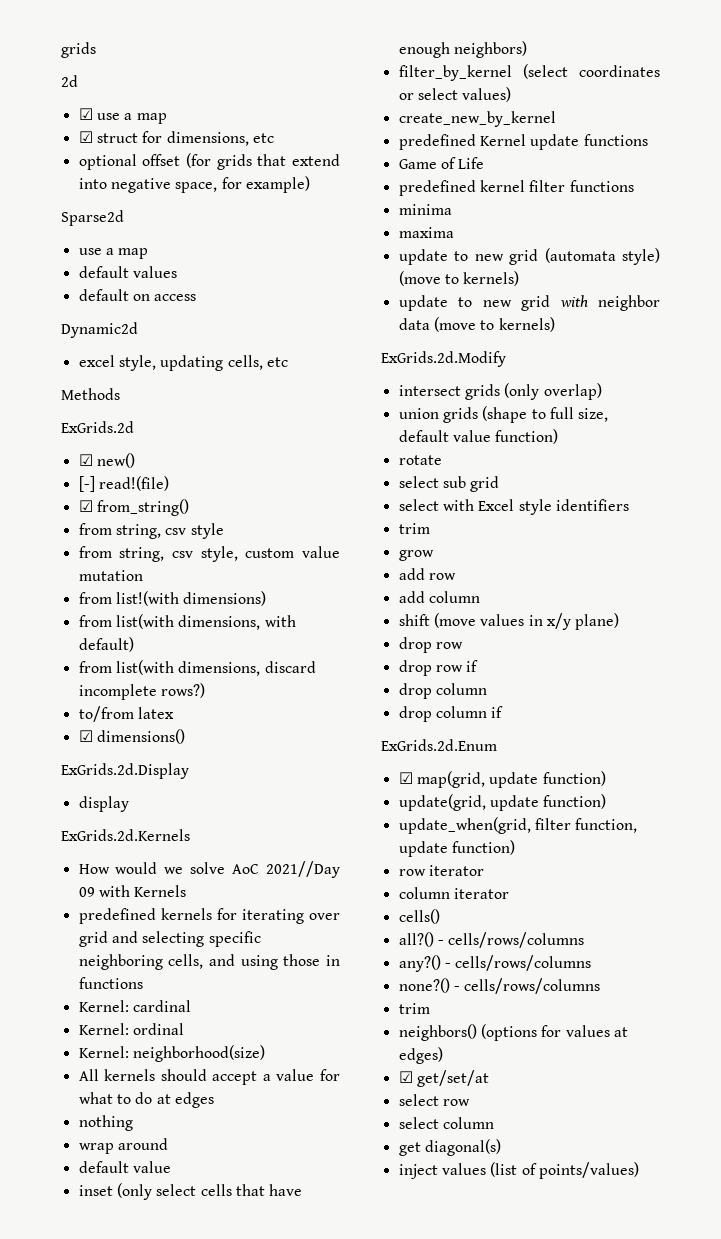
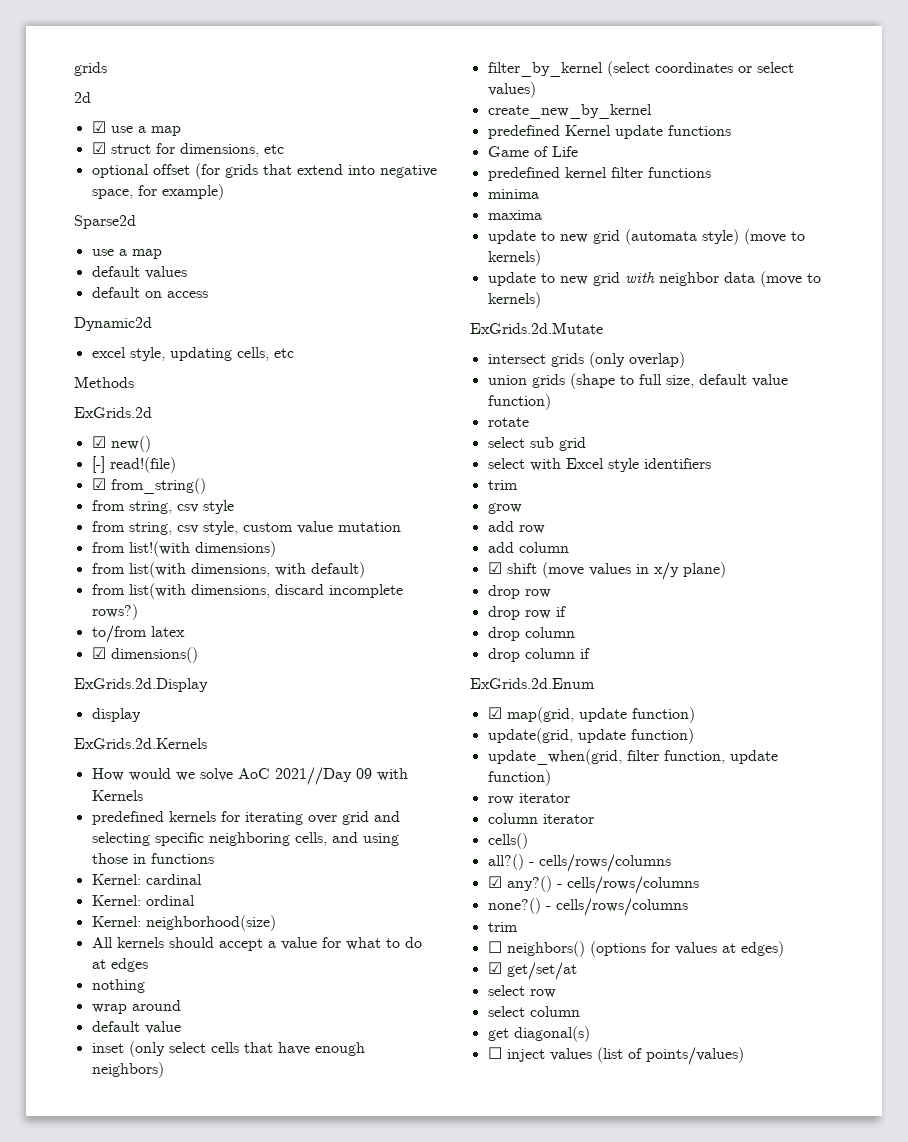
- ExGrids.2d.Modify
+ ExGrids.2d.Mutate
- shift (move values in x/y plane)
+ ☑ shift (move values in x/y plane)
- any?() - cells/rows/columns
+ ☑ any?() - cells/rows/columns
- neighbors() (options for values at edges)
+ ☐ neighbors() (options for values at edges)
- inject values (list of points/values)
+ ☐ inject values (list of points/values)

